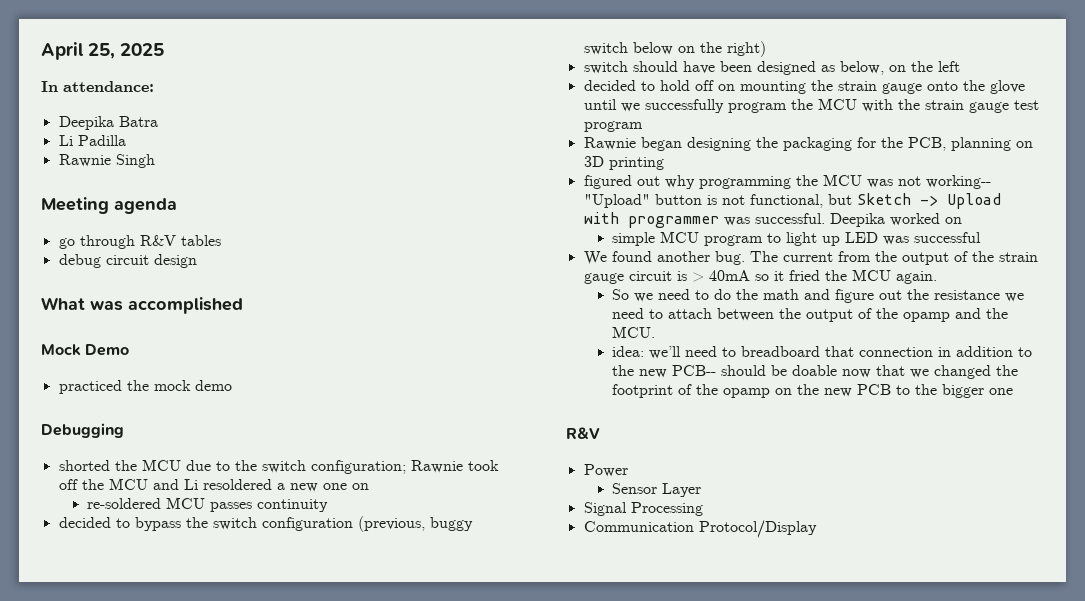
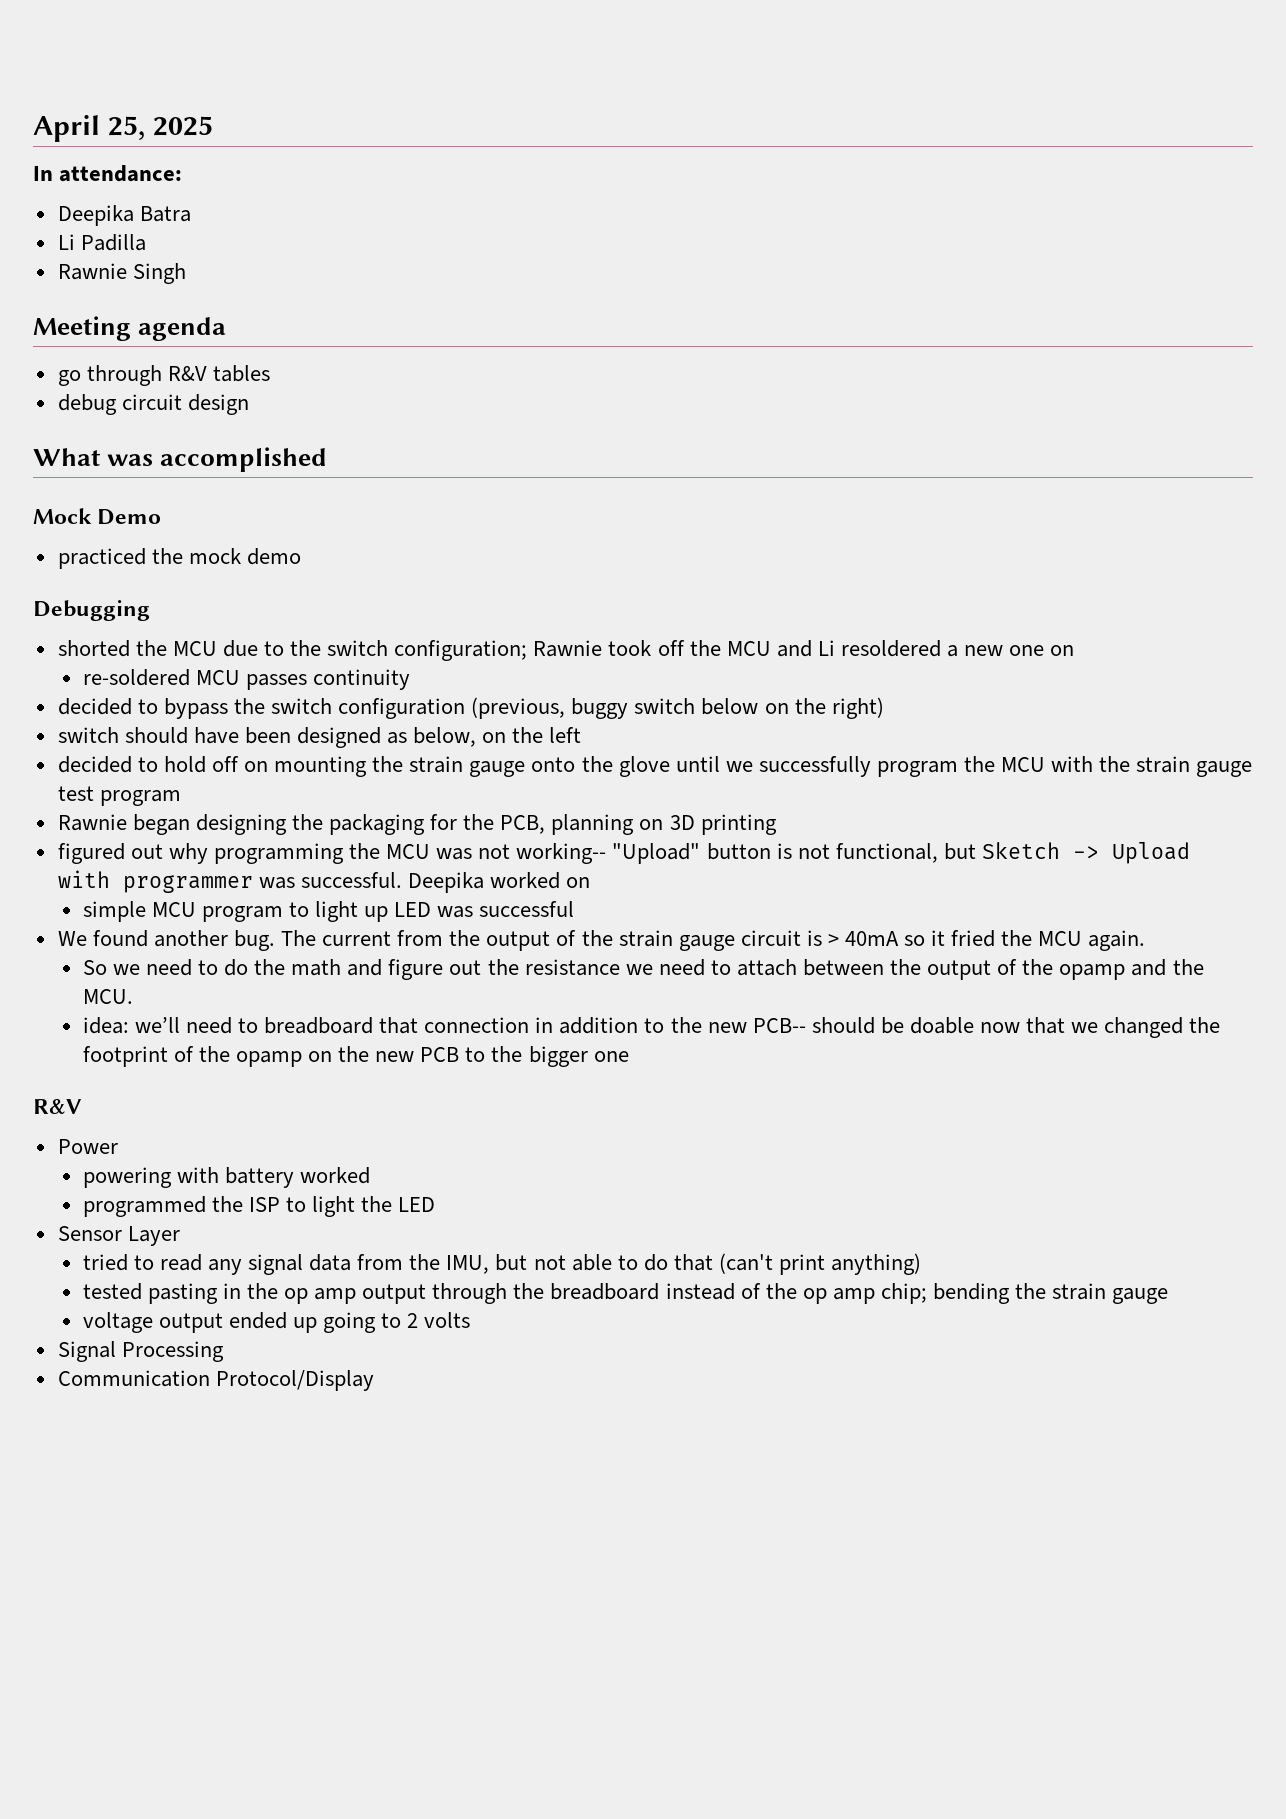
+ powering with battery worked
+ programmed the ISP to light the LED
  Sensor Layer
+ tried to read any signal data from the IMU, but not able to do that (can't print anything)
+ tested pasting in the op amp output through the breadboard instead of the op amp chip; bending the strain gauge
+ voltage output ended up going to 2 volts

